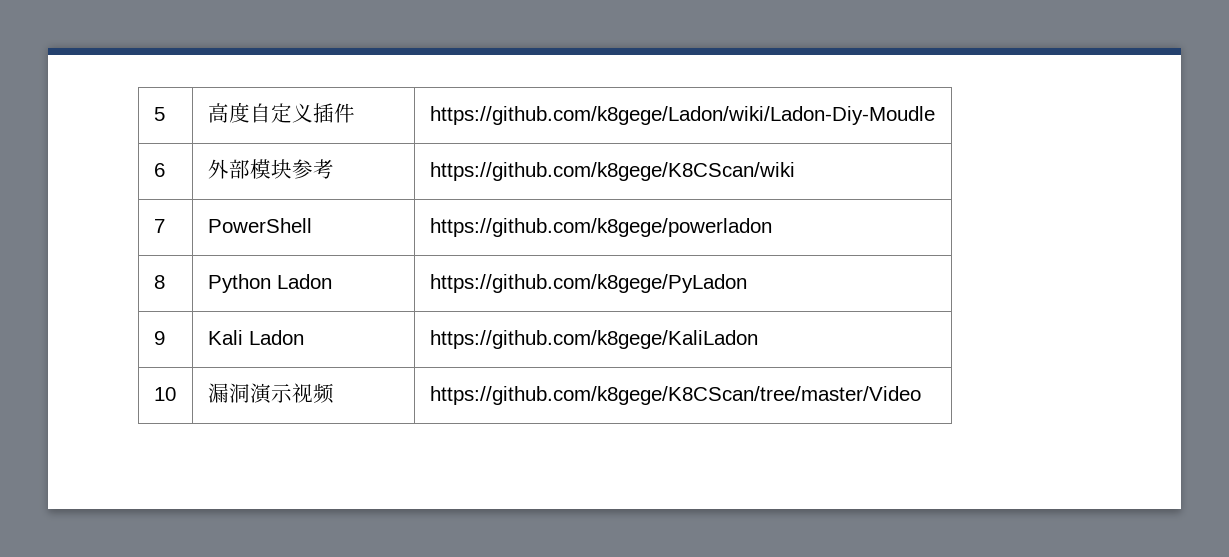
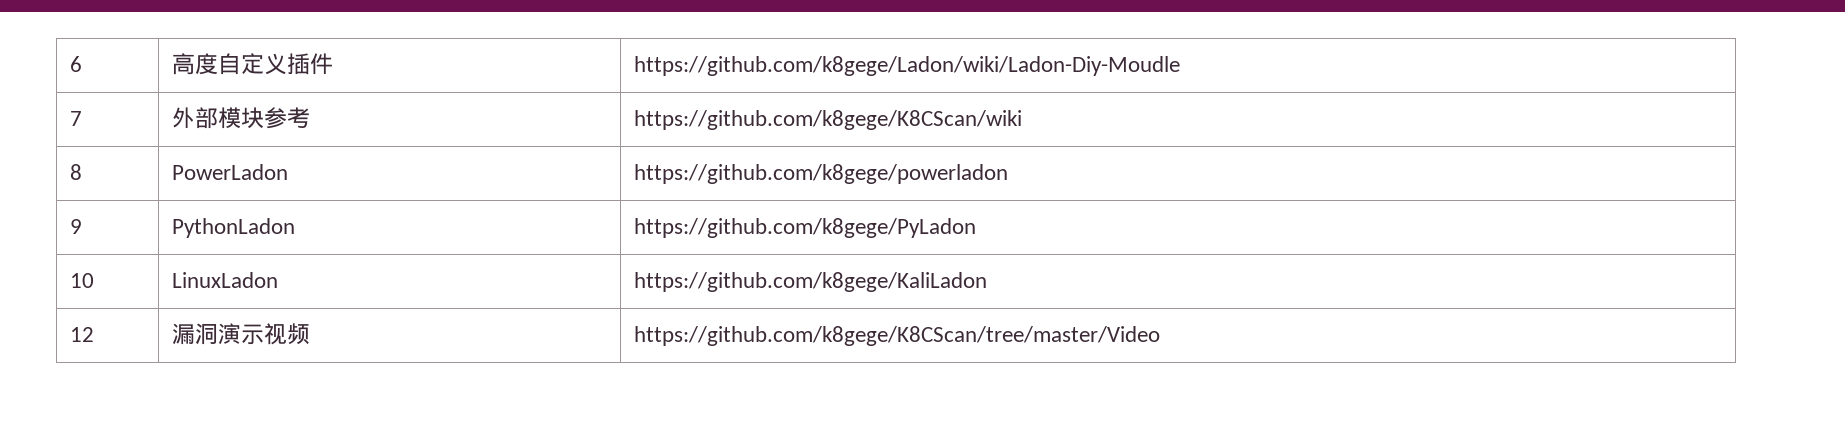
- 5 | 高度自定义插件 | https://github.com/k8gege/Ladon/wiki/Ladon-Diy-Moudle
+ 6 | 高度自定义插件 | https://github.com/k8gege/Ladon/wiki/Ladon-Diy-Moudle
- 6 | 外部模块参考 | https://github.com/k8gege/K8CScan/wiki
+ 7 | 外部模块参考 | https://github.com/k8gege/K8CScan/wiki
- 7 | PowerShell | https://github.com/k8gege/powerladon
+ 8 | PowerLadon | https://github.com/k8gege/powerladon
- 8 | Python Ladon | https://github.com/k8gege/PyLadon
- 9 | Kali Ladon | https://github.com/k8gege/KaliLadon
+ 9 | PythonLadon | https://github.com/k8gege/PyLadon
+ 10 | LinuxLadon | https://github.com/k8gege/KaliLadon
- 10 | 漏洞演示视频 | https://github.com/k8gege/K8CScan/tree/master/Video
+ 12 | 漏洞演示视频 | https://github.com/k8gege/K8CScan/tree/master/Video

